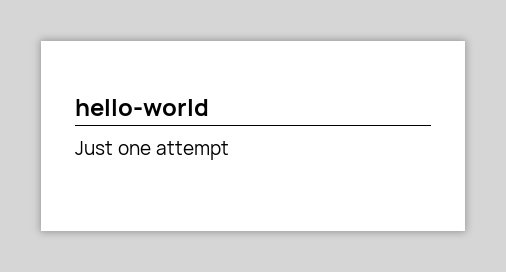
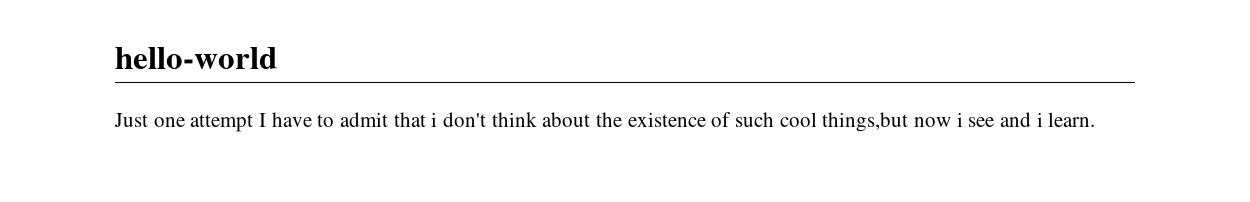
- Just one attempt
+ Just one attempt I have to admit that i don't think about the existence of such cool things,but now i see and i learn.

